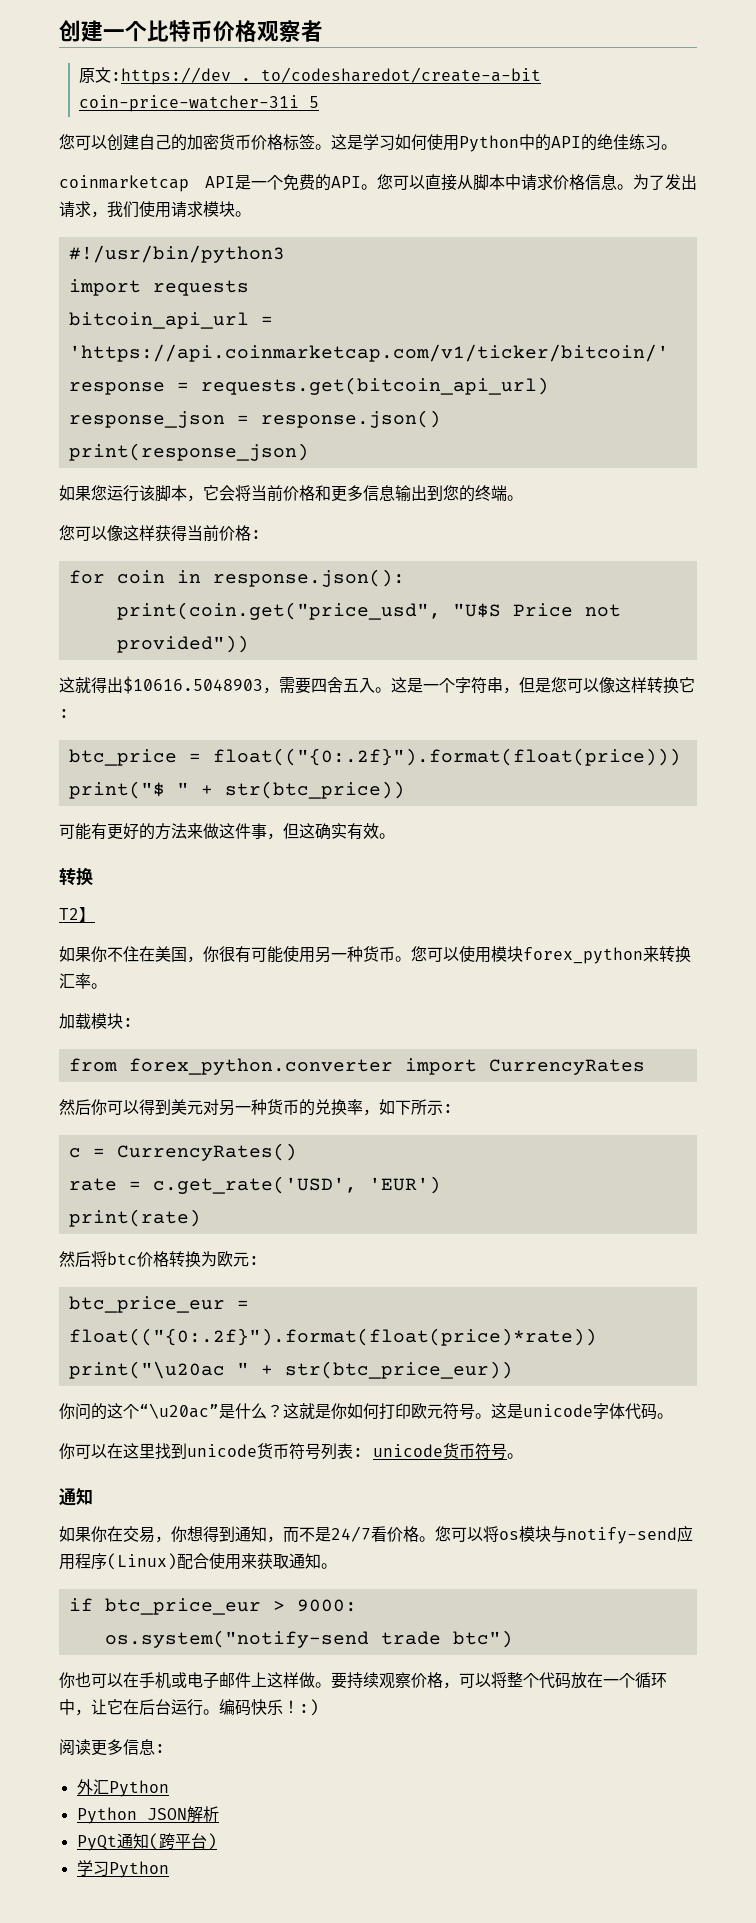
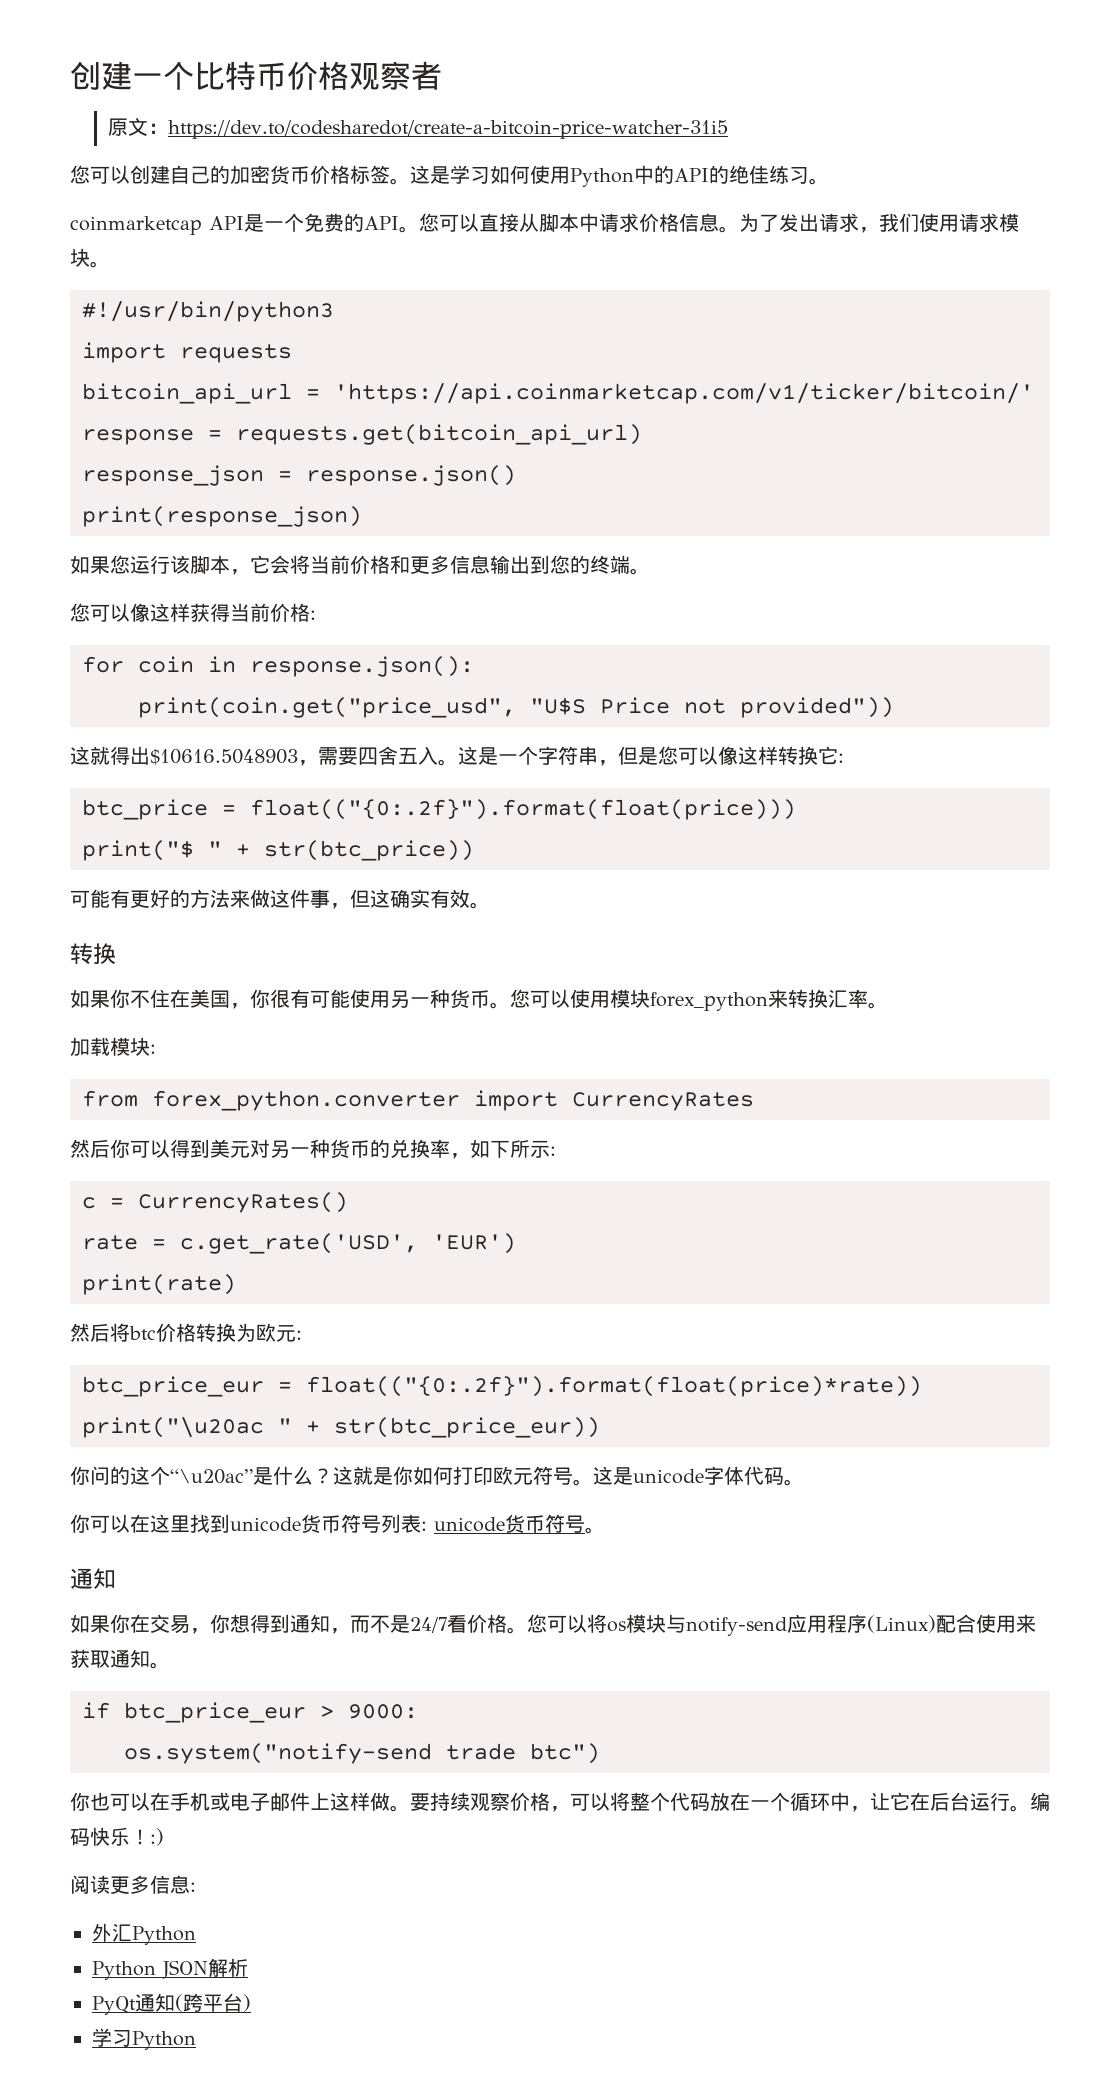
- 原文:https://dev . to/codesharedot/create-a-bit coin-price-watcher-31i 5
+ 原文：https://dev.to/codesharedot/create-a-bitcoin-price-watcher-31i5
- T2】

